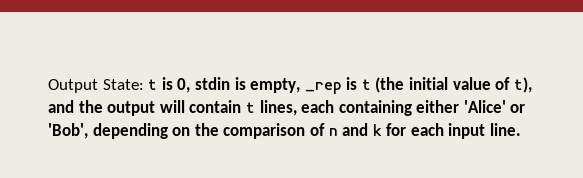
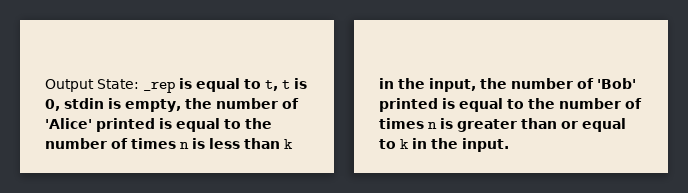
- Output State: t is 0, stdin is empty, _rep is t (the initial value of t), and the output will contain t lines, each containing either 'Alice' or 'Bob', depending on the comparison of n and k for each input line.
+ Output State: _rep is equal to t, t is 0, stdin is empty, the number of 'Alice' printed is equal to the number of times n is less than k in the input, the number of 'Bob' printed is equal to the number of times n is greater than or equal to k in the input.

